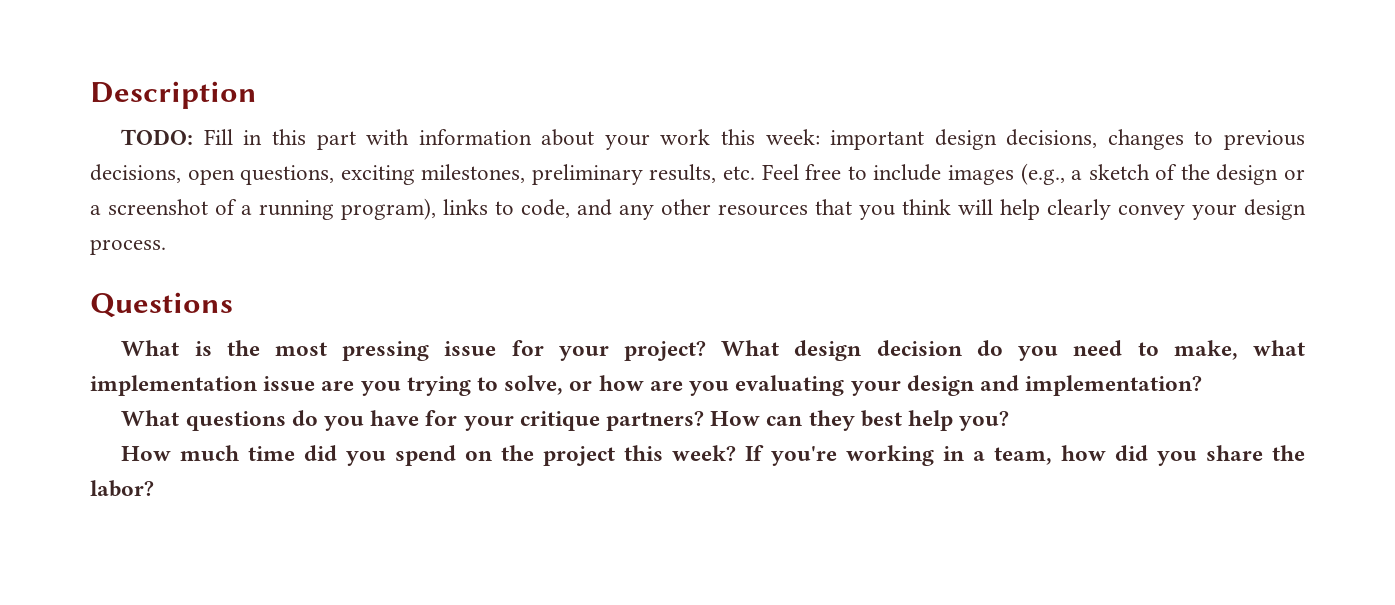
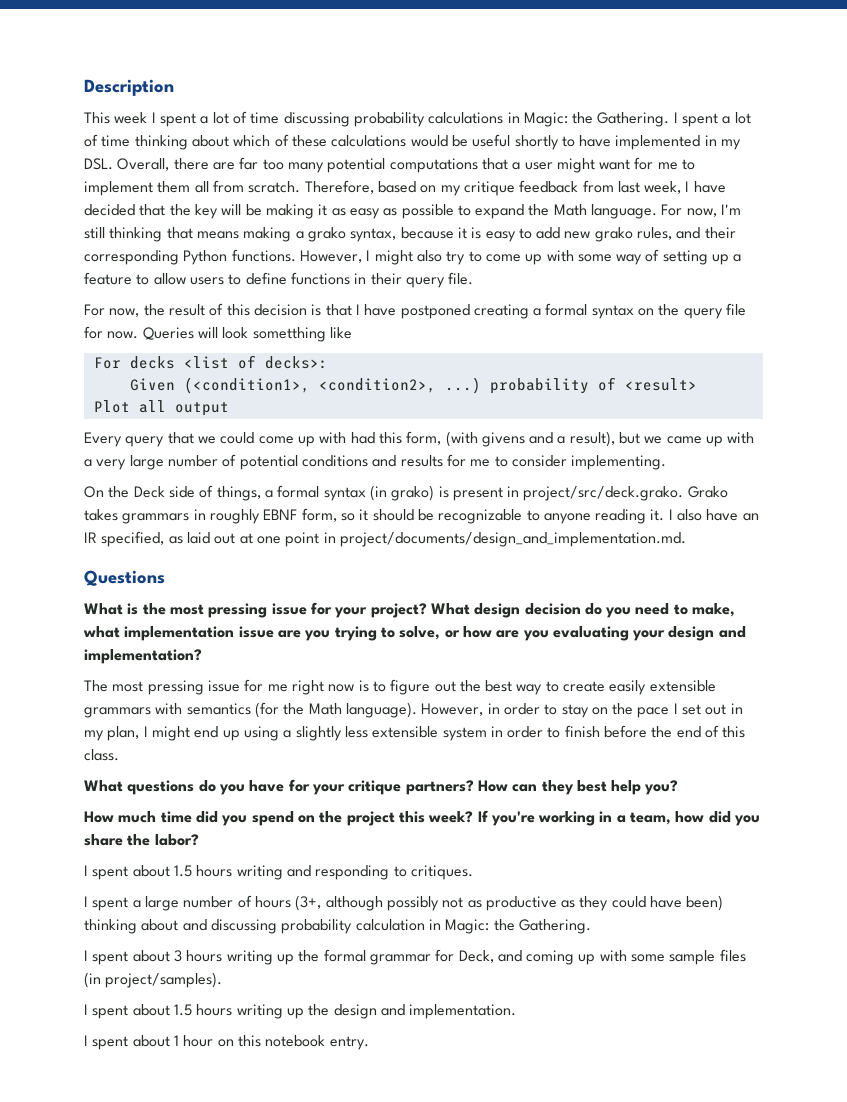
- TODO: Fill in this part with information about your work this week: important design decisions, changes to previous decisions, open questions, exciting milestones, preliminary results, etc. Feel free to include images (e.g., a sketch of the design or a screenshot of a running program), links to code, and any other resources that you think will help clearly convey your design process.
+ This week I spent a lot of time discussing probability calculations in Magic: the Gathering. I spent a lot of time thinking about which of these calculations would be useful shortly to have implemented in my DSL. Overall, there are far too many potential computations that a user might want for me to implement them all from scratch. Therefore, based on my critique feedback from last week, I have decided that the key will be making it as easy as possible to expand the Math language. For now, I'm still thinking that means making a grako syntax, because it is easy to add new grako rules, and their corresponding Python functions. However, I might also try to come up with some way of setting up a feature to allow users to define functions in their query file.
+ For now, the result of this decision is that I have postponed creating a formal syntax on the query file for now. Queries will look sometthing like
+ For decks <list of decks>:
+ Given (<condition1>, <condition2>, ...) probability of <result>
+ Plot all output
+ Every query that we could come up with had this form, (with givens and a result), but we came up with a very large number of potential conditions and results for me to consider implementing.
+ On the Deck side of things, a formal syntax (in grako) is present in project/src/deck.grako. Grako takes grammars in roughly EBNF form, so it should be recognizable to anyone reading it. I also have an IR specified, as laid out at one point in project/documents/design_and_implementation.md.
+ The most pressing issue for me right now is to figure out the best way to create easily extensible grammars with semantics (for the Math language). However, in order to stay on the pace I set out in my plan, I might end up using a slightly less extensible system in order to finish before the end of this class.
+ I spent about 1.5 hours writing and responding to critiques.
+ I spent a large number of hours (3+, although possibly not as productive as they could have been) thinking about and discussing probability calculation in Magic: the Gathering.
+ I spent about 3 hours writing up the formal grammar for Deck, and coming up with some sample files (in project/samples).
+ I spent about 1.5 hours writing up the design and implementation.
+ I spent about 1 hour on this notebook entry.

